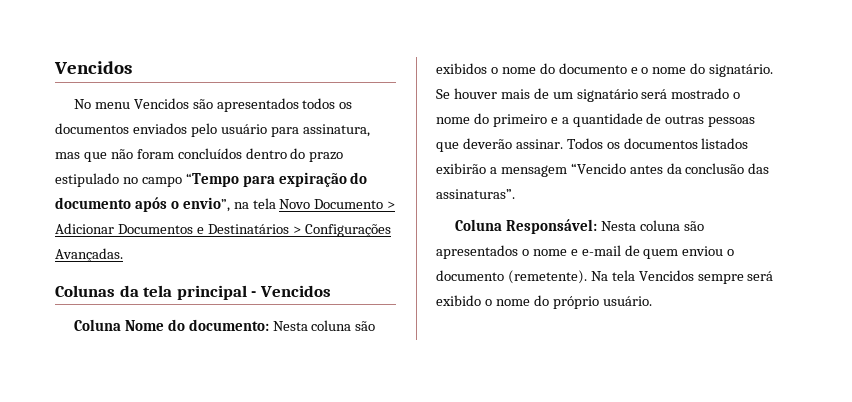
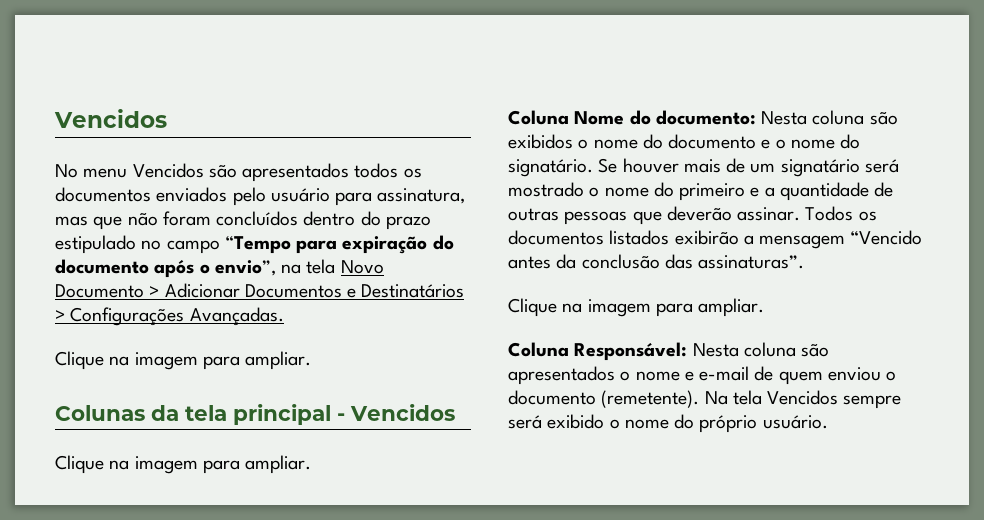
  No menu Vencidos são apresentados todos os documentos enviados pelo usuário para assinatura, mas que não foram concluídos dentro do prazo estipulado no campo “Tempo para expiração do documento após o envio”, na tela Novo Documento > Adicionar Documentos e Destinatários > Configurações Avançadas.
+ Clique na imagem para ampliar.
  Colunas da tela principal - Vencidos
+ Clique na imagem para ampliar.
  Todos os documentos listados exibirão a mensagem “Vencido antes da conclusão das assinaturas”.
+ Clique na imagem para ampliar.

